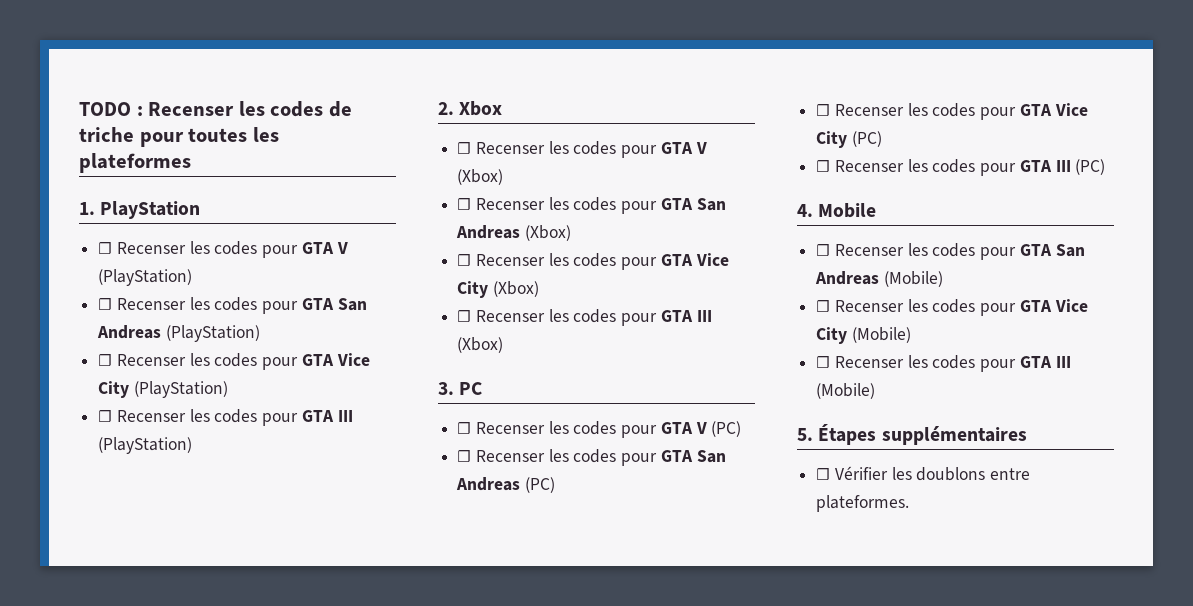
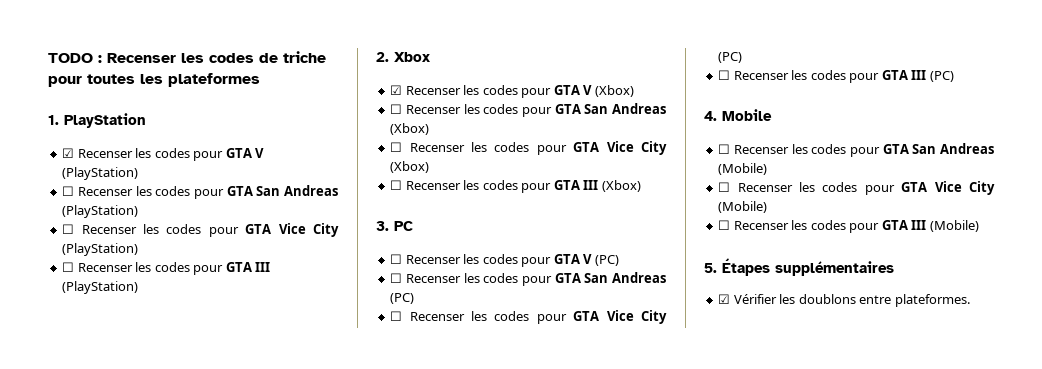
- ☐ Recenser les codes pour GTA V (PlayStation)
+ ☑ Recenser les codes pour GTA V (PlayStation)
- ☐ Recenser les codes pour GTA V (Xbox)
+ ☑ Recenser les codes pour GTA V (Xbox)
- ☐ Vérifier les doublons entre plateformes.
+ ☑ Vérifier les doublons entre plateformes.

